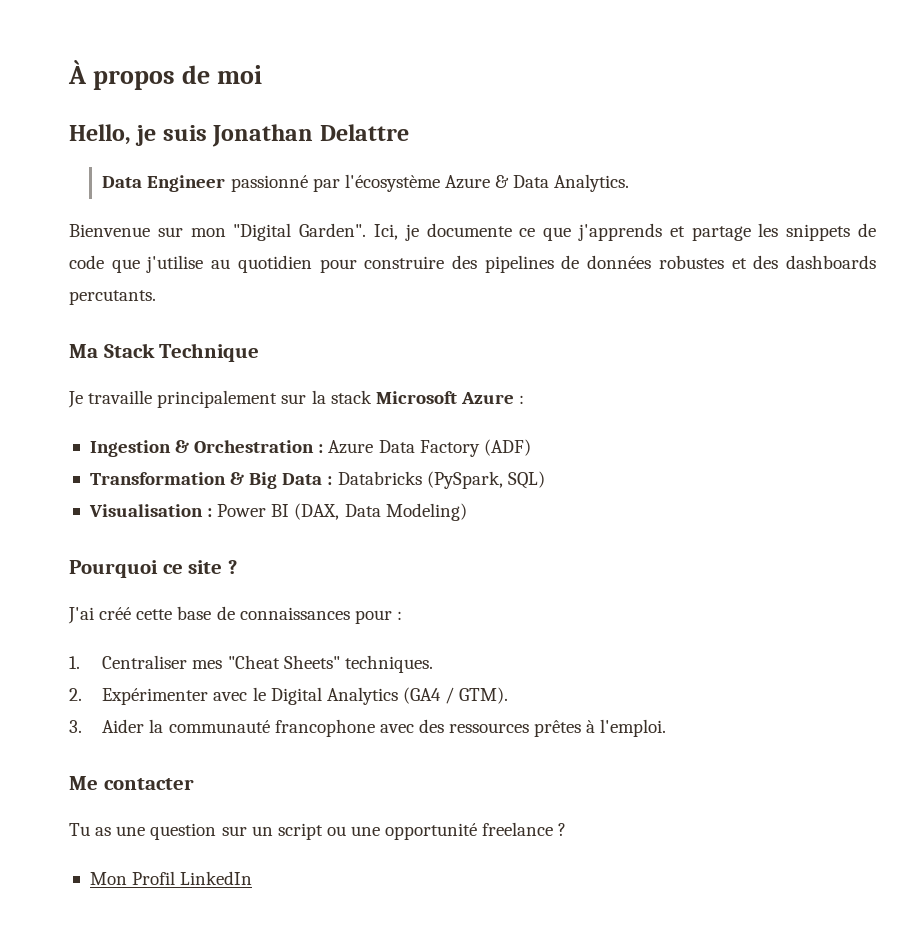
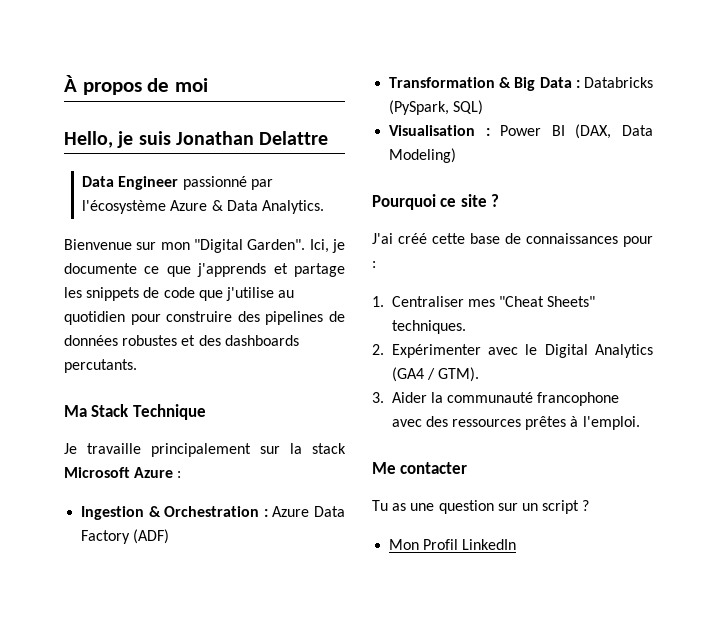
- Tu as une question sur un script ou une opportunité freelance ?
+ Tu as une question sur un script ?

